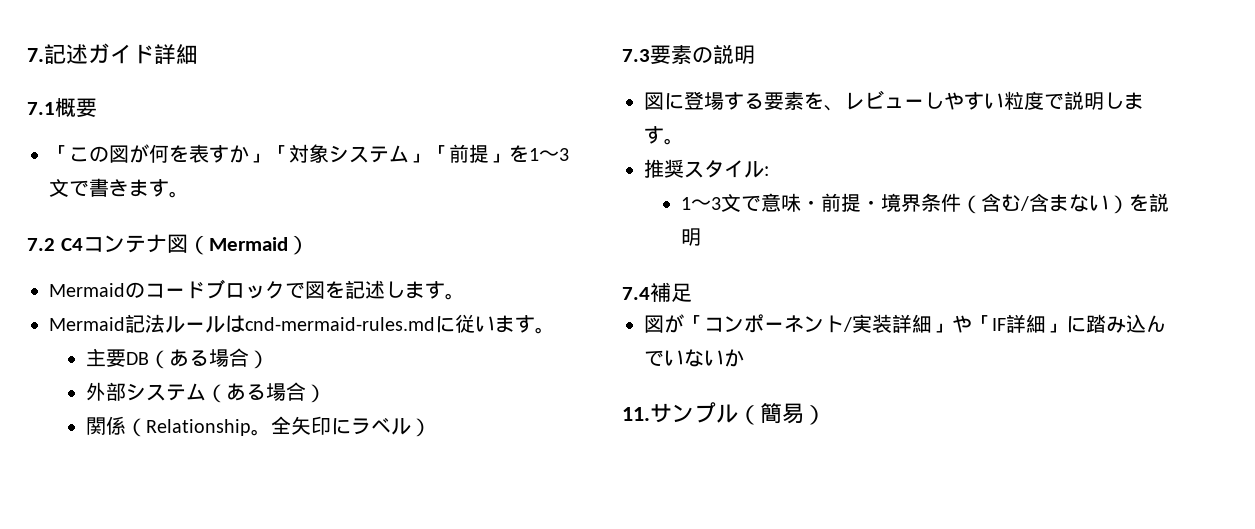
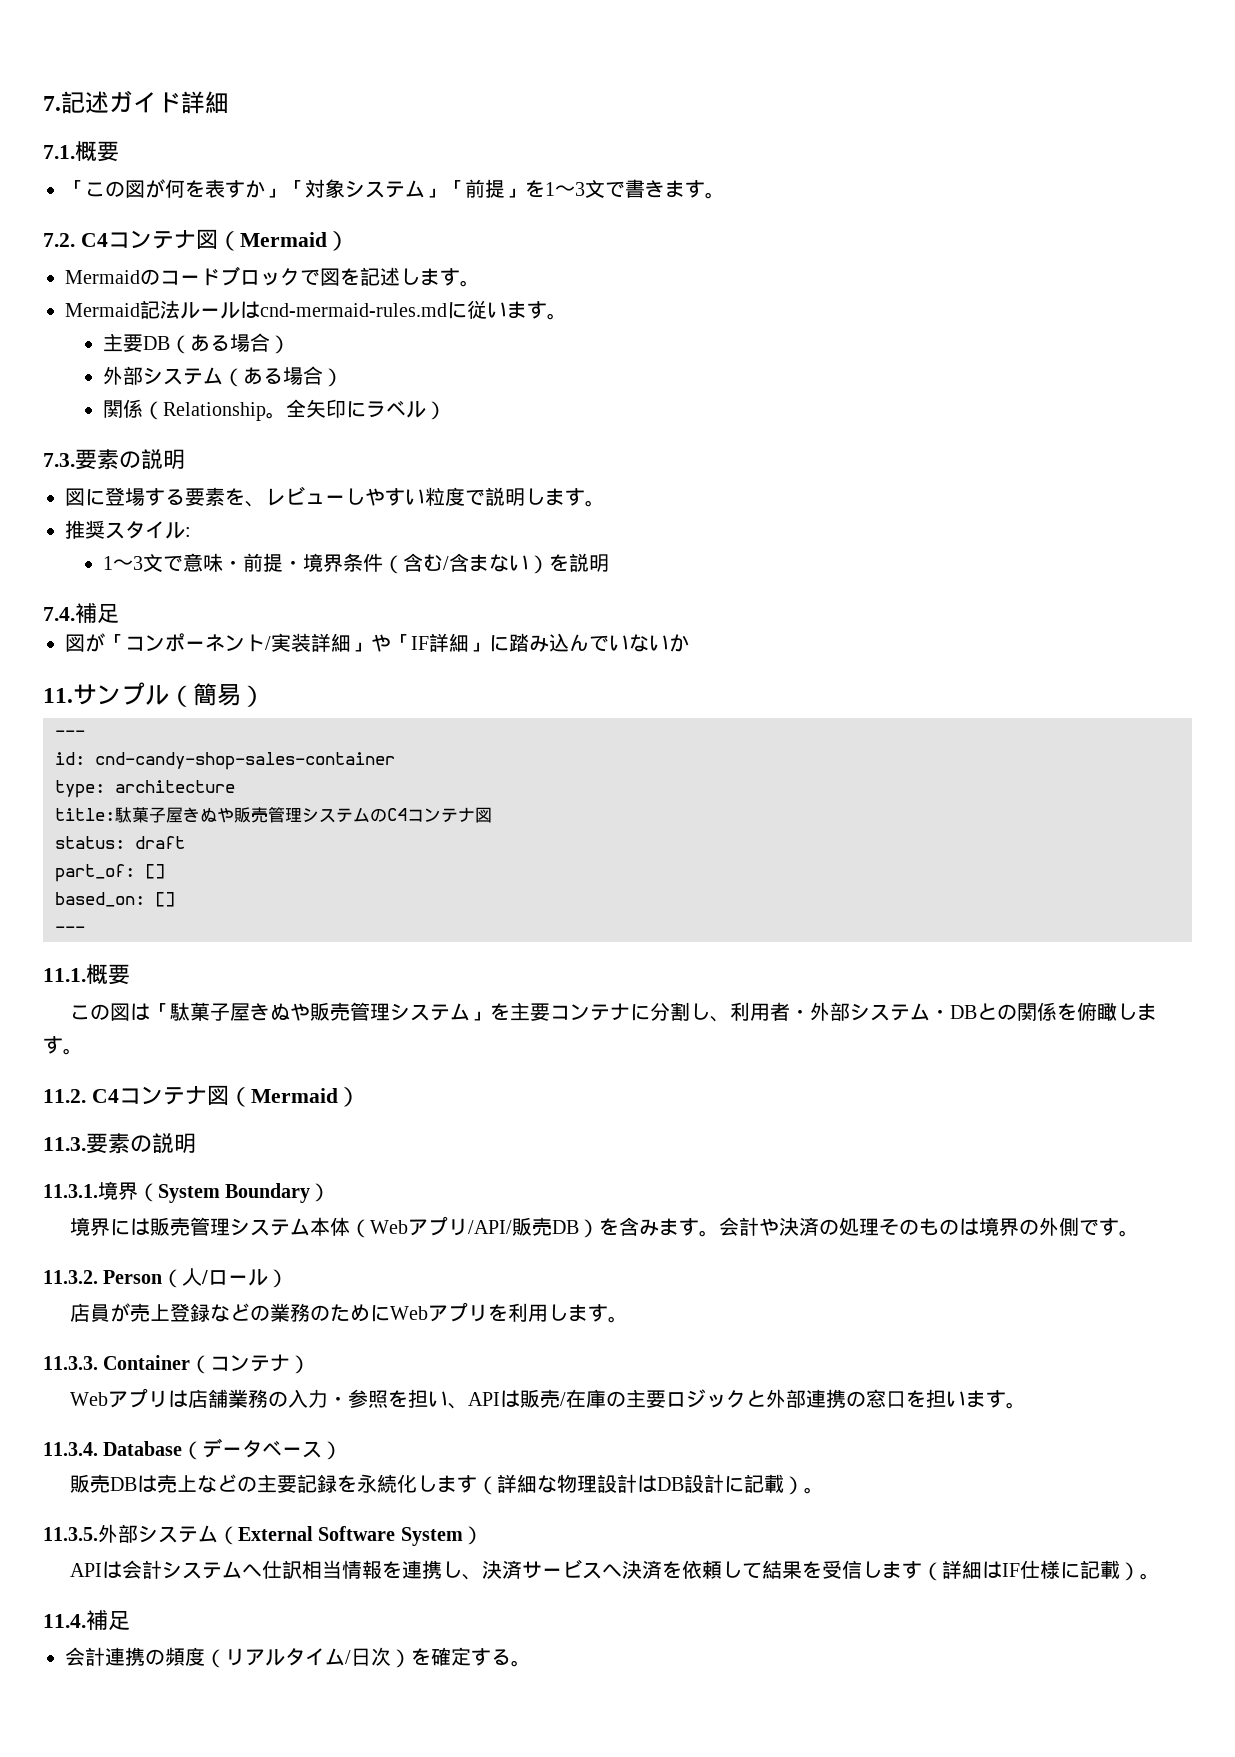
- 7.1概要
+ 7.1.概要
- 7.2 C4コンテナ図（Mermaid）
+ 7.2. C4コンテナ図（Mermaid）
- 7.3要素の説明
+ 7.3.要素の説明
- 7.4補足
+ 7.4.補足
  11.サンプル（簡易）
+ ---
+ id: cnd-candy-shop-sales-container
+ type: architecture
+ title:駄菓子屋きぬや販売管理システムのC4コンテナ図
+ status: draft
+ part_of: []
+ based_on: []
+ ---
+ 11.1.概要
+ この図は「駄菓子屋きぬや販売管理システム」を主要コンテナに分割し、利用者・外部システム・DBとの関係を俯瞰します。
+ 11.2. C4コンテナ図（Mermaid）
+ 11.3.要素の説明
+ 11.3.1.境界（System Boundary）
+ 境界には販売管理システム本体（Webアプリ/API/販売DB）を含みます。会計や決済の処理そのものは境界の外側です。
+ 11.3.2. Person（人/ロール）
+ 店員が売上登録などの業務のためにWebアプリを利用します。
+ 11.3.3. Container（コンテナ）
+ Webアプリは店舗業務の入力・参照を担い、APIは販売/在庫の主要ロジックと外部連携の窓口を担います。
+ 11.3.4. Database（データベース）
+ 販売DBは売上などの主要記録を永続化します（詳細な物理設計はDB設計に記載）。
+ 11.3.5.外部システム（External Software System）
+ APIは会計システムへ仕訳相当情報を連携し、決済サービスへ決済を依頼して結果を受信します（詳細はIF仕様に記載）。
+ 11.4.補足
+ 会計連携の頻度（リアルタイム/日次）を確定する。

